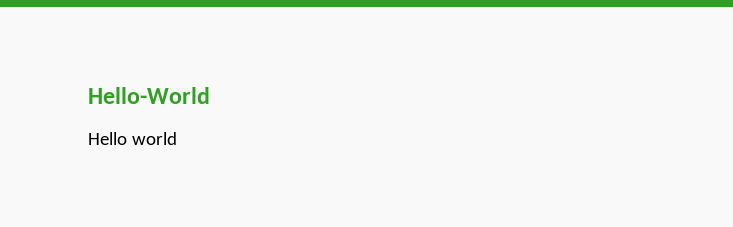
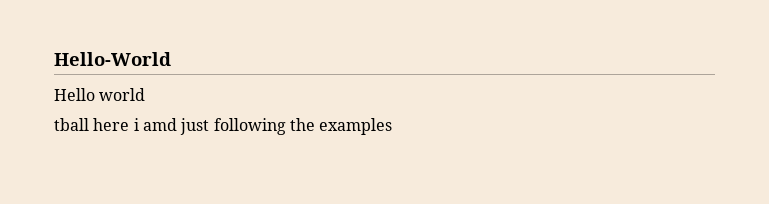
+ tball here i amd just following the examples

